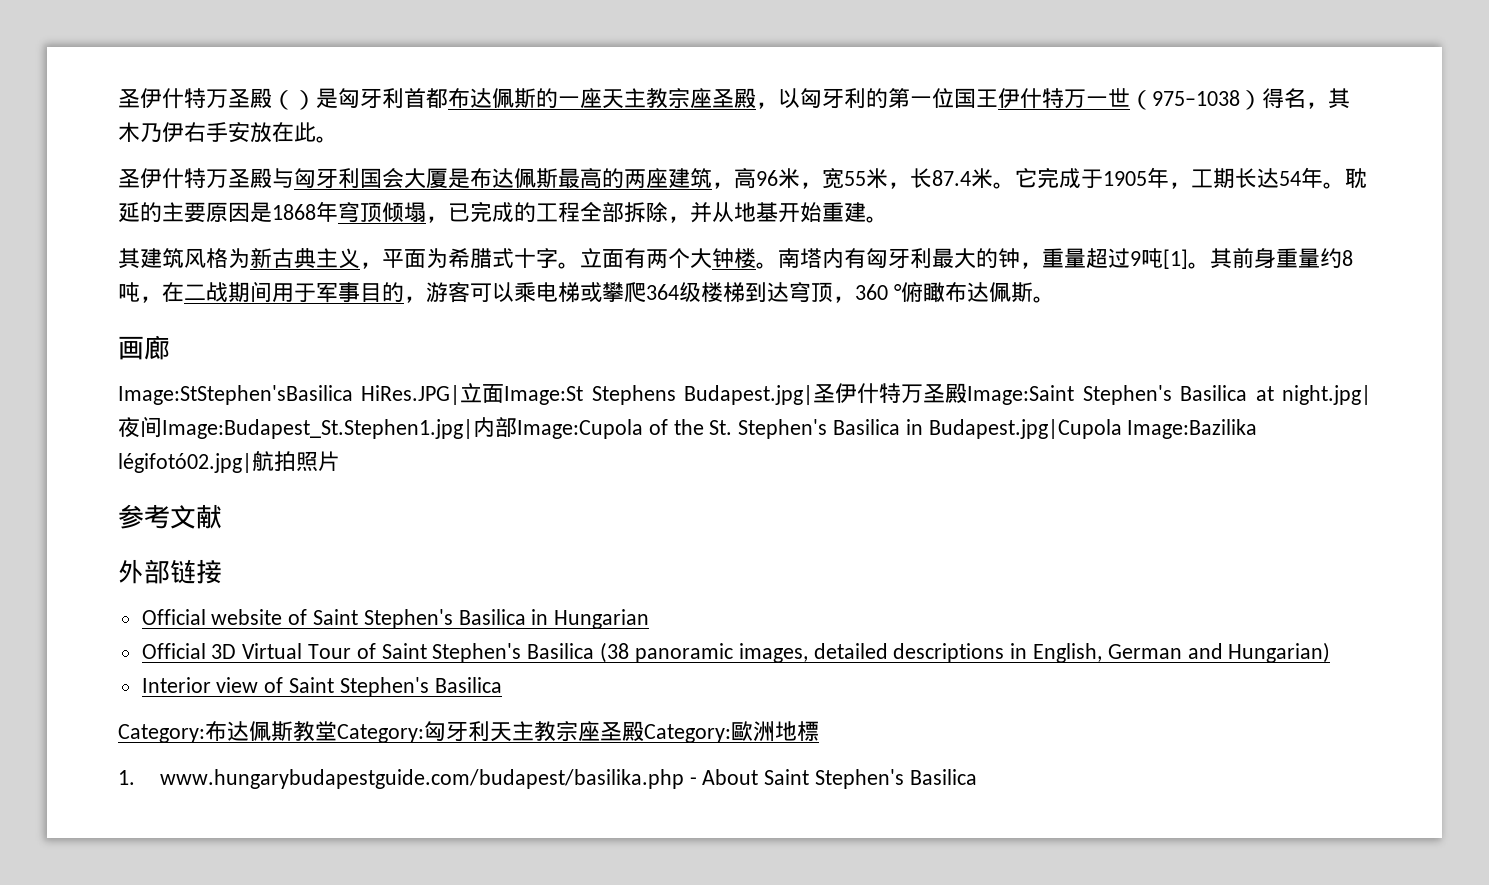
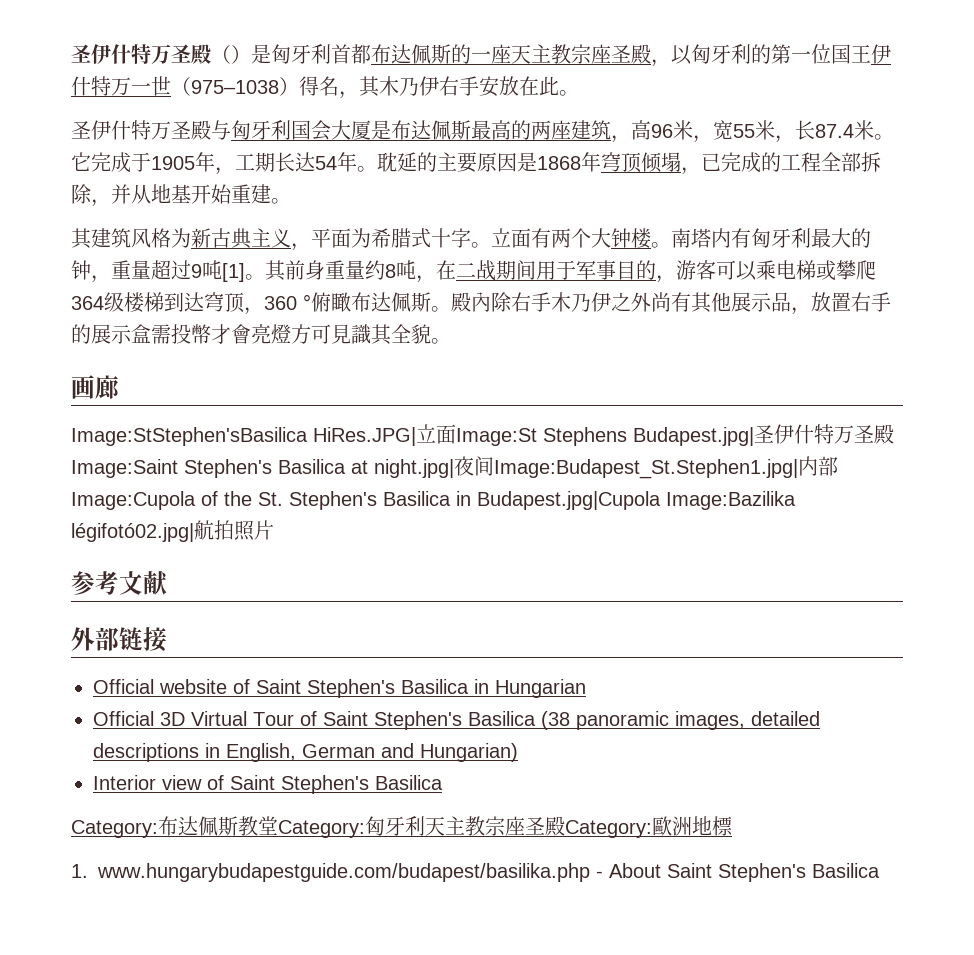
+ 殿內除右手木乃伊之外尚有其他展示品，放置右手的展示盒需投幣才會亮燈方可見識其全貌。

